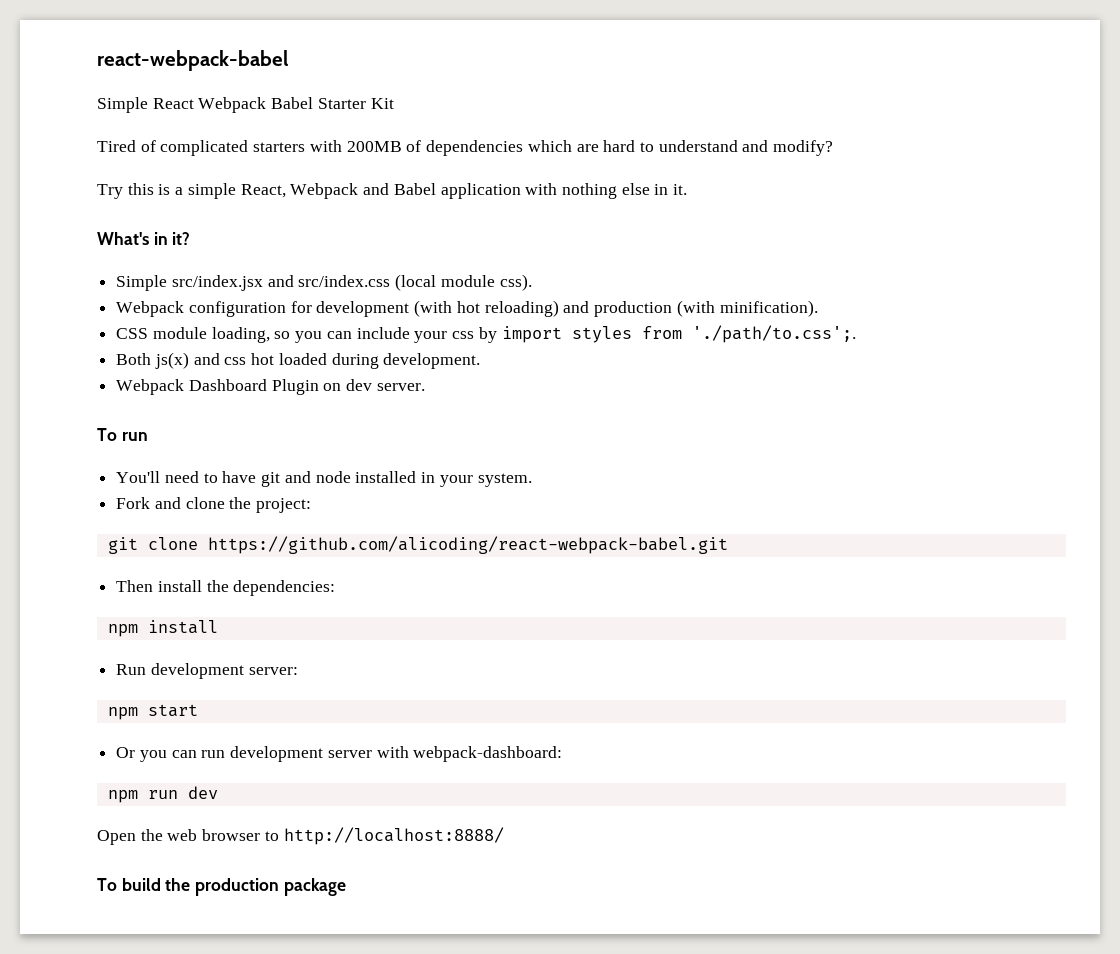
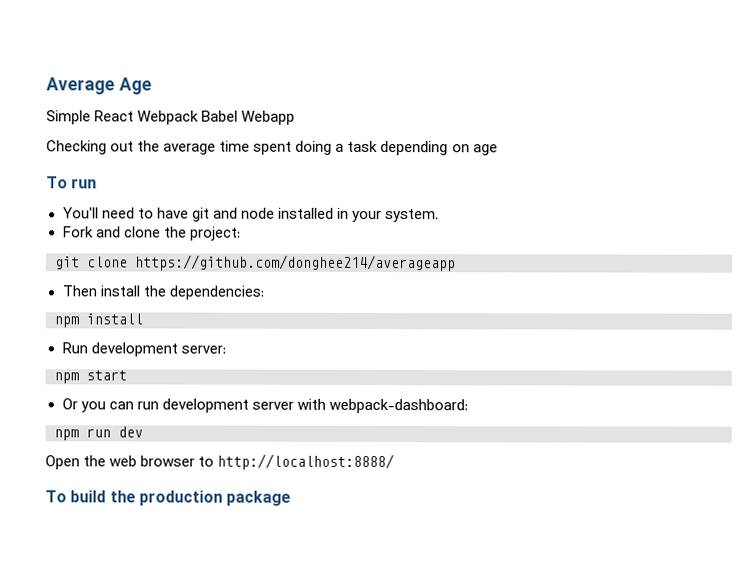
- react-webpack-babel
+ Average Age
- Simple React Webpack Babel Starter Kit
- Tired of complicated starters with 200MB of dependencies which are hard to understand and modify?
- Try this is a simple React, Webpack and Babel application with nothing else in it.
- What's in it?
- Simple src/index.jsx and src/index.css (local module css).
- Webpack configuration for development (with hot reloading) and production (with minification).
- CSS module loading, so you can include your css by import styles from './path/to.css';.
- Both js(x) and css hot loaded during development.
- Webpack Dashboard Plugin on dev server.
+ Simple React Webpack Babel Webapp
+ Checking out the average time spent doing a task depending on age
- git clone https://github.com/alicoding/react-webpack-babel.git
+ git clone https://github.com/donghee214/averageapp

